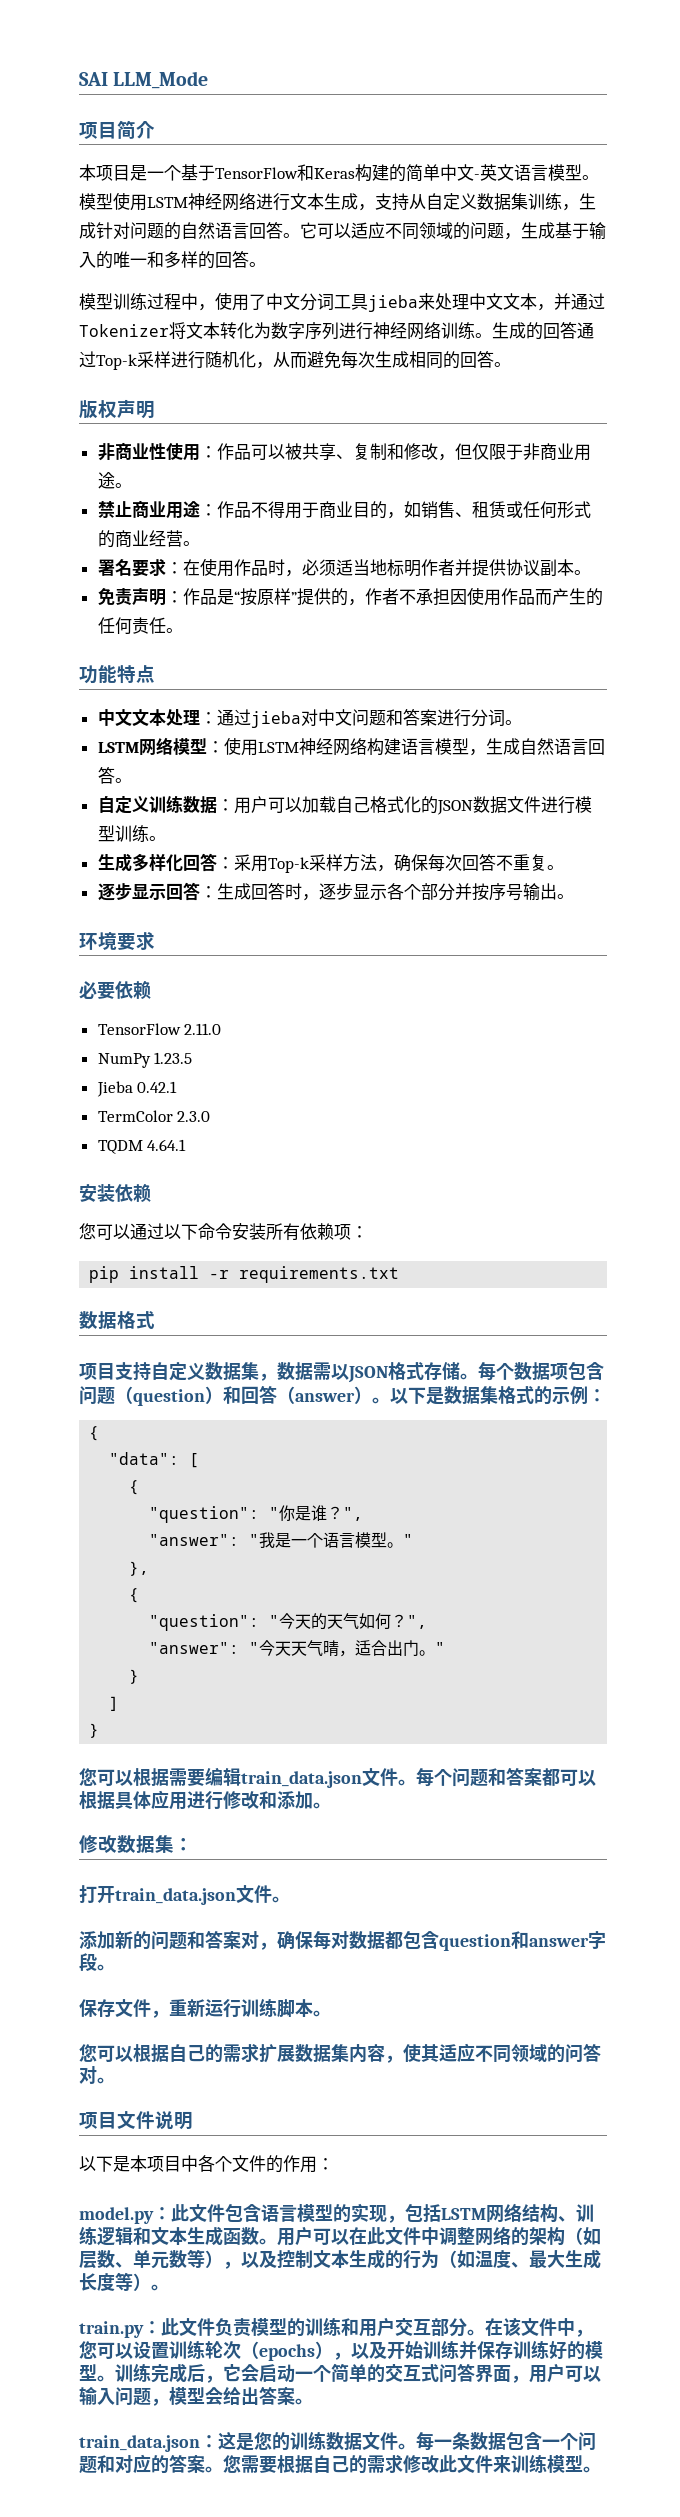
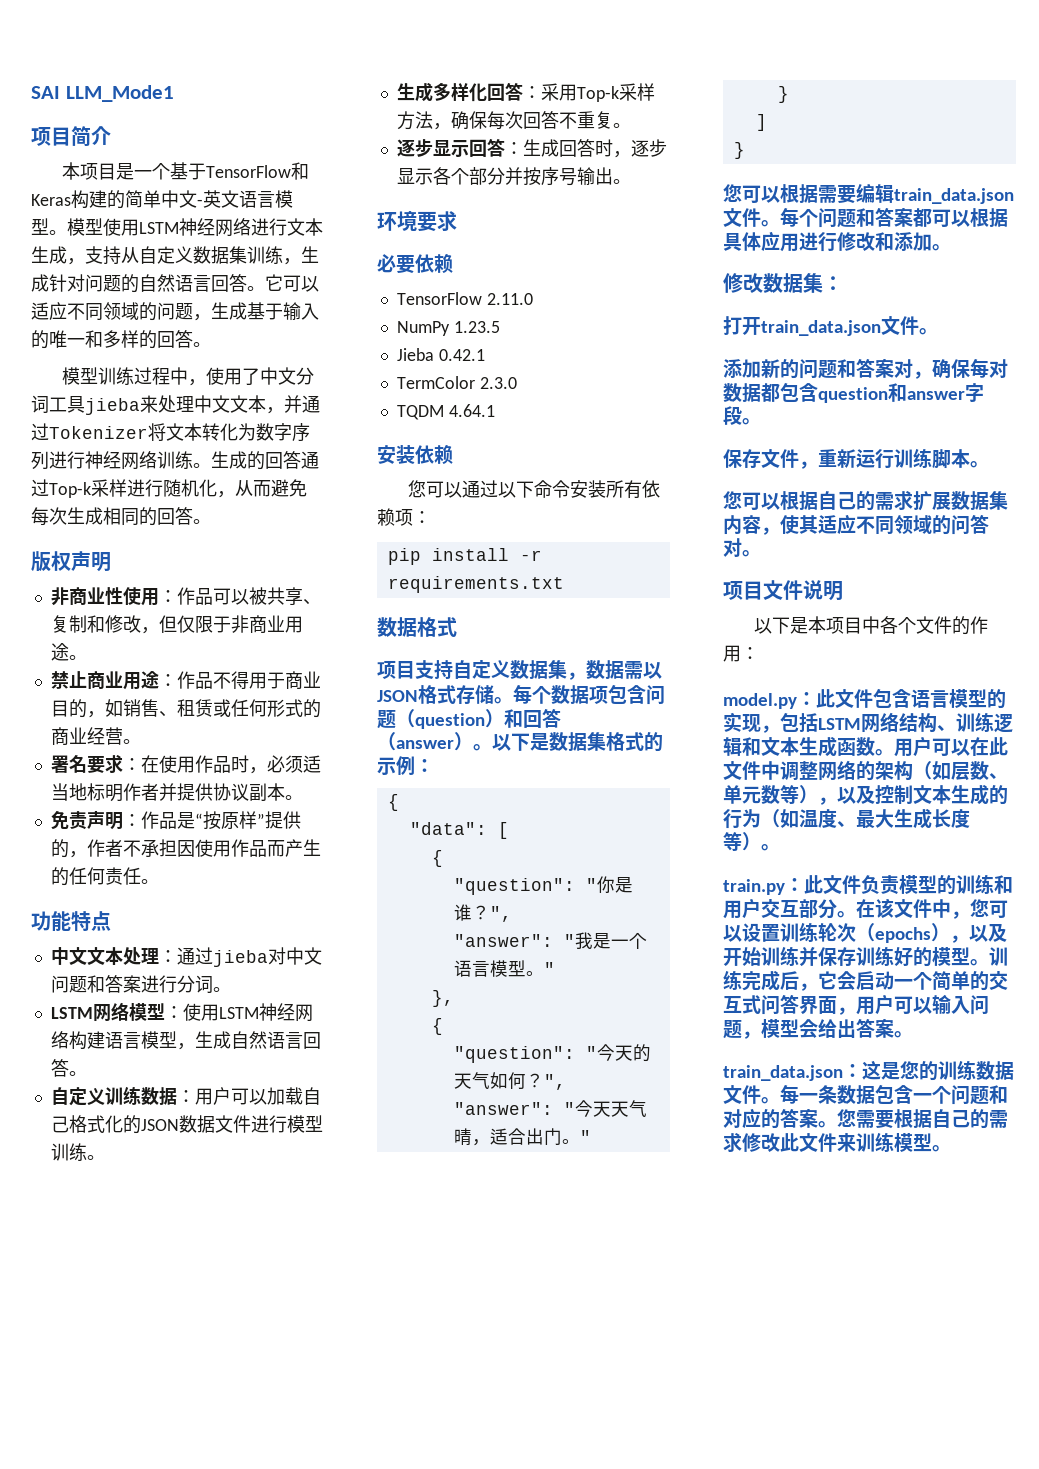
- SAI LLM_Mode
+ SAI LLM_Mode1

